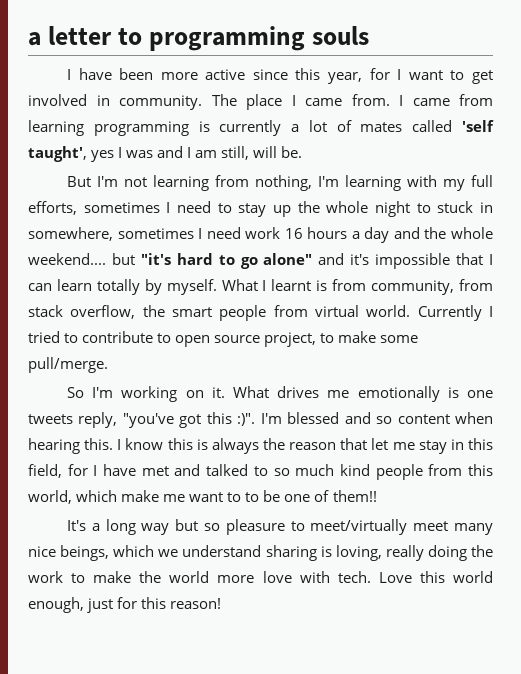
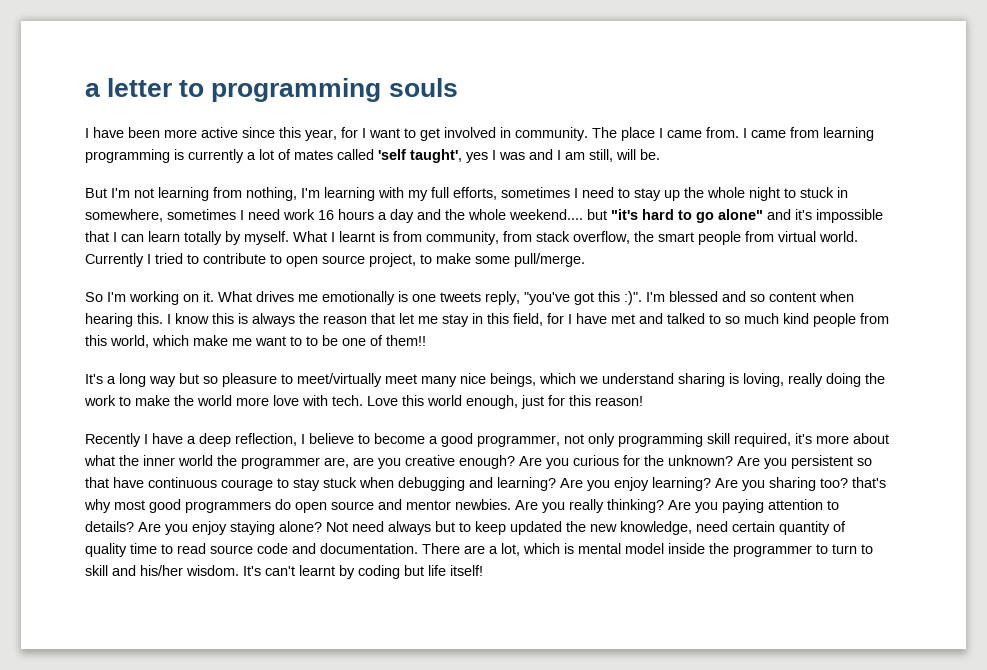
+ Recently I have a deep reflection, I believe to become a good programmer, not only programming skill required, it's more about what the inner world the programmer are, are you creative enough? Are you curious for the unknown? Are you persistent so that have continuous courage to stay stuck when debugging and learning? Are you enjoy learning? Are you sharing too? that's why most good programmers do open source and mentor newbies. Are you really thinking? Are you paying attention to details? Are you enjoy staying alone? Not need always but to keep updated the new knowledge, need certain quantity of quality time to read source code and documentation. There are a lot, which is mental model inside the programmer to turn to skill and his/her wisdom. It's can't learnt by coding but life itself!

